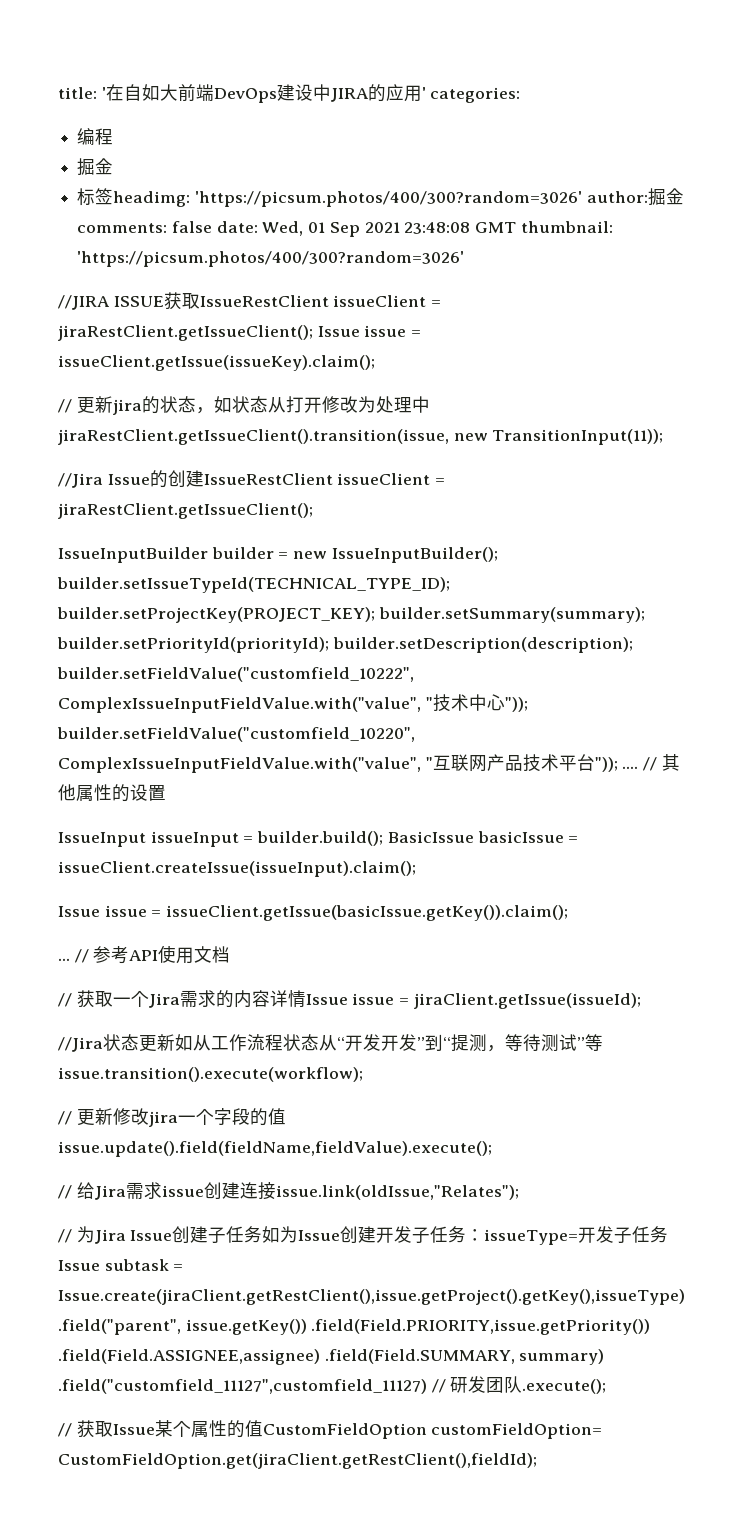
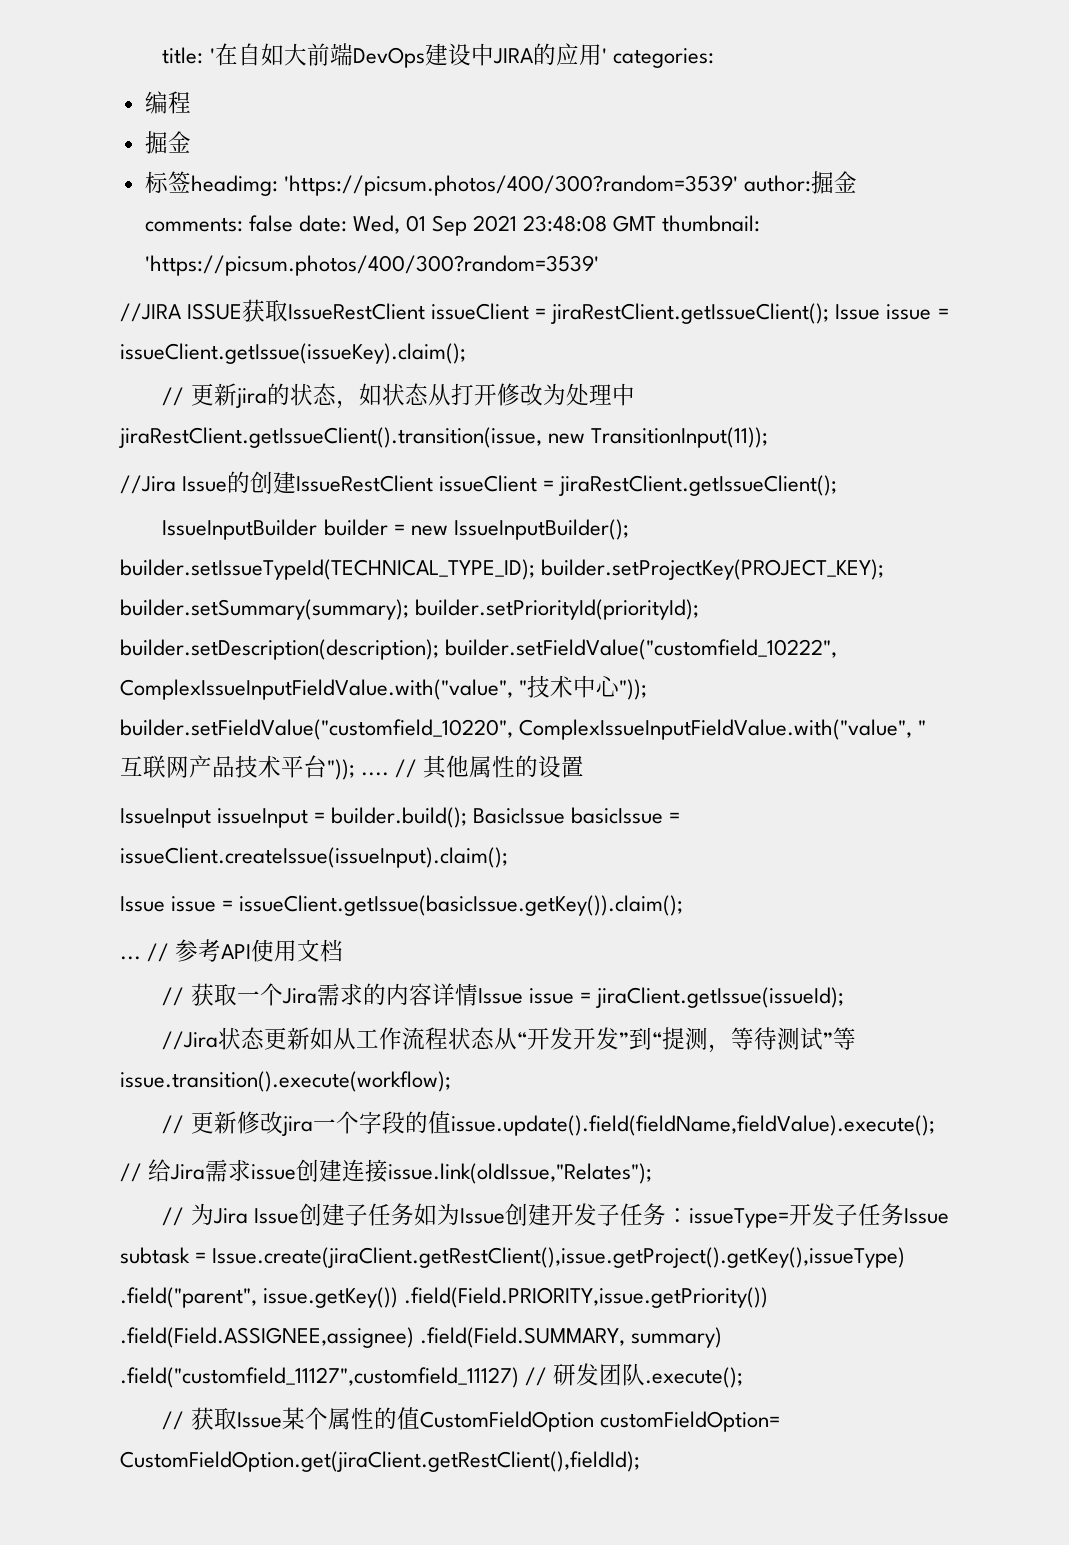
- 标签headimg: 'https://picsum.photos/400/300?random=3026' author:掘金comments: false date: Wed, 01 Sep 2021 23:48:08 GMT thumbnail: 'https://picsum.photos/400/300?random=3026'
+ 标签headimg: 'https://picsum.photos/400/300?random=3539' author:掘金comments: false date: Wed, 01 Sep 2021 23:48:08 GMT thumbnail: 'https://picsum.photos/400/300?random=3539'

